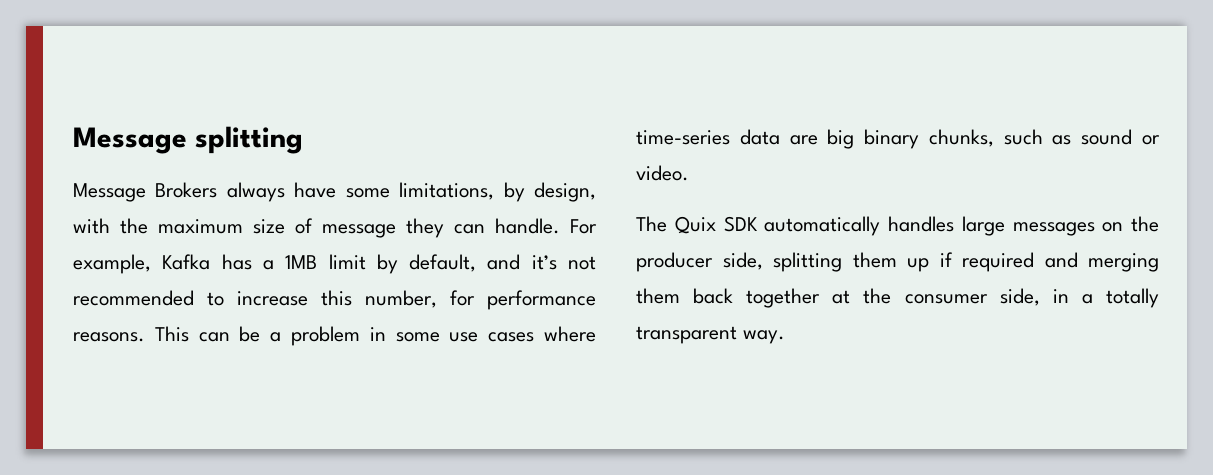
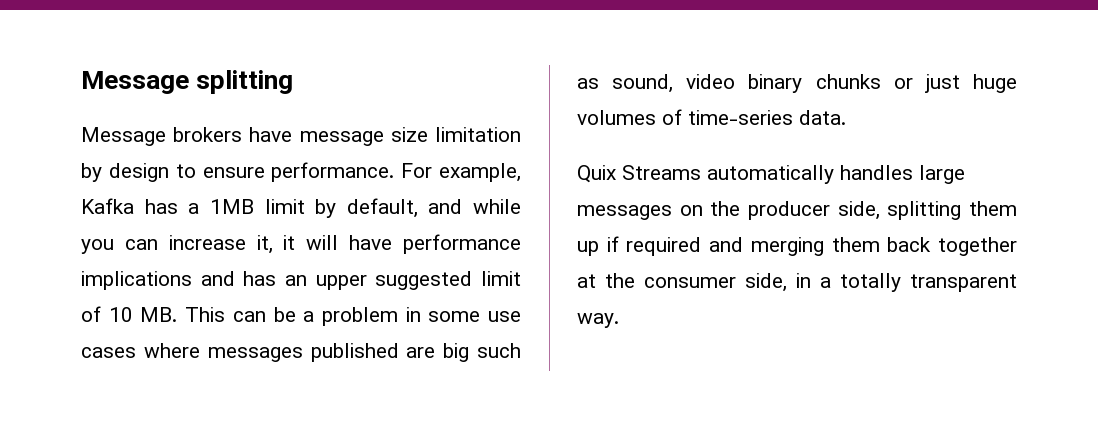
- Message Brokers always have some limitations, by design, with the maximum size of message they can handle.
+ Message brokers have message size limitation by design to ensure performance.
- For example, Kafka has a 1MB limit by default, and it’s not recommended to increase this number, for performance reasons. This can be a problem in some use cases where time-series data are big binary chunks, such as sound or video.
- The Quix SDK automatically handles large messages on the producer side, splitting them up if required and merging them back together at the consumer side, in a totally transparent way.
+ For example, Kafka has a 1MB limit by default, and while you can increase it, it will have performance implications and has an upper suggested limit of 10 MB. This can be a problem in some use cases where messages published are big such as sound, video binary chunks or just huge volumes of time-series data.
+ Quix Streams automatically handles large messages on the producer side, splitting them up if required and merging them back together at the consumer side, in a totally transparent way.

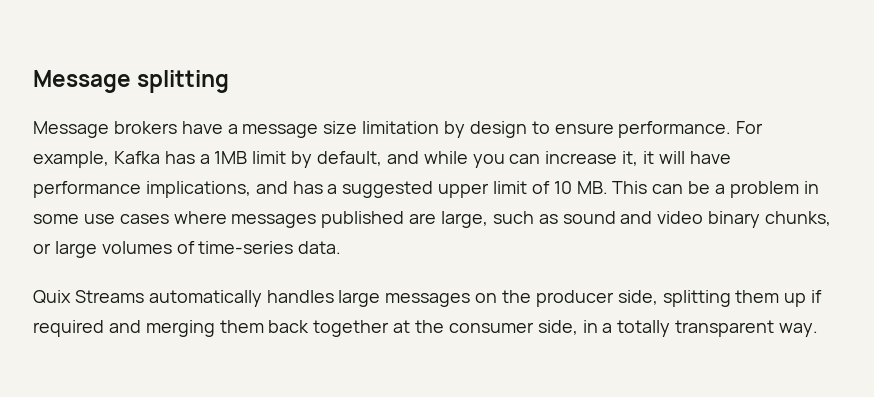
- Message brokers have message size limitation by design to ensure performance.
+ Message brokers have a message size limitation by design to ensure performance.
- For example, Kafka has a 1MB limit by default, and while you can increase it, it will have performance implications and has an upper suggested limit of 10 MB. This can be a problem in some use cases where messages published are big such as sound, video binary chunks or just huge volumes of time-series data.
+ For example, Kafka has a 1MB limit by default, and while you can increase it, it will have performance implications, and has a suggested upper limit of 10 MB. This can be a problem in some use cases where messages published are large, such as sound and video binary chunks, or large volumes of time-series data.

